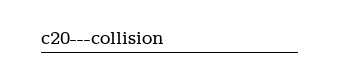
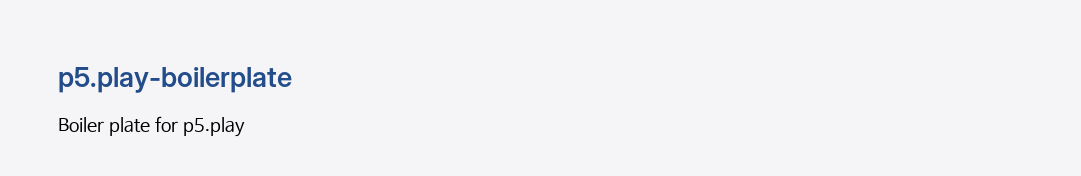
- c20---collision
+ p5.play-boilerplate
+ Boiler plate for p5.play

